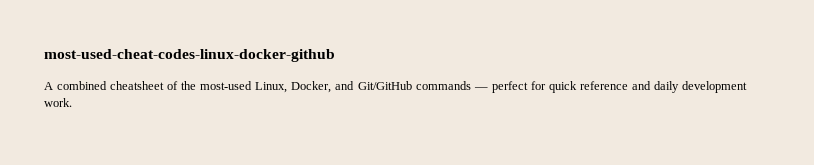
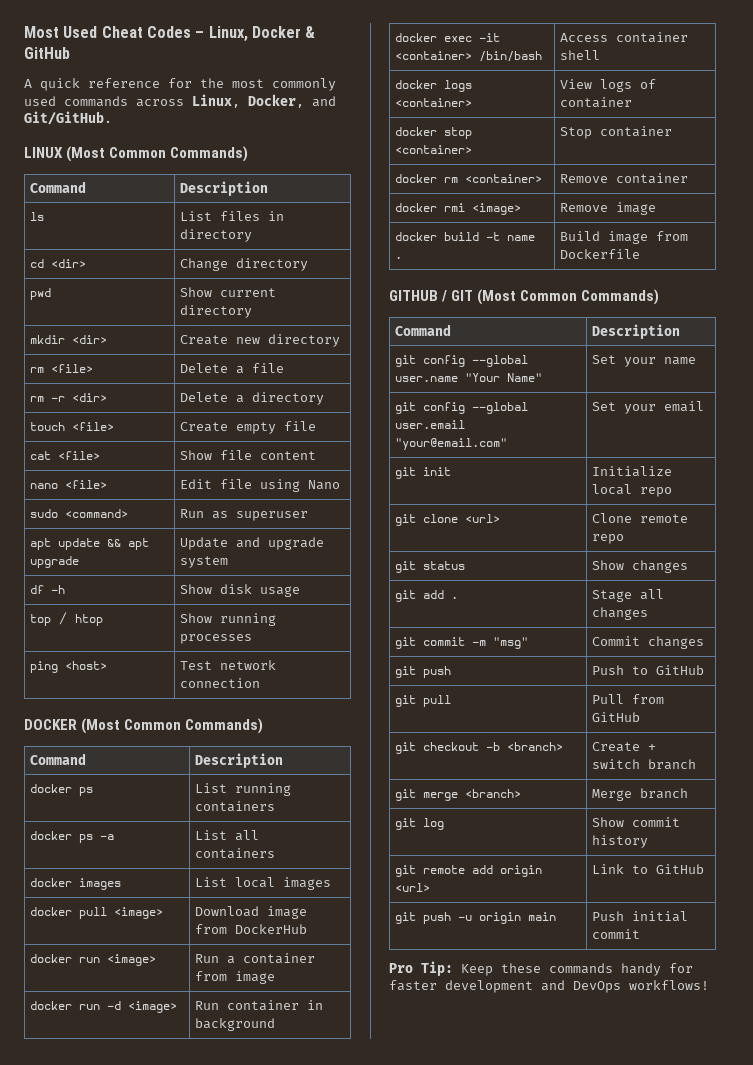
- most-used-cheat-codes-linux-docker-github
- A combined cheatsheet of the most-used Linux, Docker, and Git/GitHub commands — perfect for quick reference and daily development work.
+ Most Used Cheat Codes – Linux, Docker & GitHub
+ A quick reference for the most commonly used commands across Linux, Docker, and Git/GitHub.
+ LINUX (Most Common Commands)
+ Command | Description
+ ls | List files in directory
+ cd <dir> | Change directory
+ pwd | Show current directory
+ mkdir <dir> | Create new directory
+ rm <file> | Delete a file
+ rm -r <dir> | Delete a directory
+ touch <file> | Create empty file
+ cat <file> | Show file content
+ nano <file> | Edit file using Nano
+ sudo <command> | Run as superuser
+ apt update && apt upgrade | Update and upgrade system
+ df -h | Show disk usage
+ top / htop | Show running processes
+ ping <host> | Test network connection
+ DOCKER (Most Common Commands)
+ Command | Description
+ docker ps | List running containers
+ docker ps -a | List all containers
+ docker images | List local images
+ docker pull <image> | Download image from DockerHub
+ docker run <image> | Run a container from image
+ docker run -d <image> | Run container in background
+ docker exec -it <container> /bin/bash | Access container shell
+ docker logs <container> | View logs of container
+ docker stop <container> | Stop container
+ docker rm <container> | Remove container
+ docker rmi <image> | Remove image
+ docker build -t name . | Build image from Dockerfile
+ GITHUB / GIT (Most Common Commands)
+ Command | Description
+ git config --global user.name "Your Name" | Set your name
+ git config --global user.email "your@email.com" | Set your email
+ git init | Initialize local repo
+ git clone <url> | Clone remote repo
+ git status | Show changes
+ git add . | Stage all changes
+ git commit -m "msg" | Commit changes
+ git push | Push to GitHub
+ git pull | Pull from GitHub
+ git checkout -b <branch> | Create + switch branch
+ git merge <branch> | Merge branch
+ git log | Show commit history
+ git remote add origin <url> | Link to GitHub
+ git push -u origin main | Push initial commit
+ Pro Tip: Keep these commands handy for faster development and DevOps workflows!

